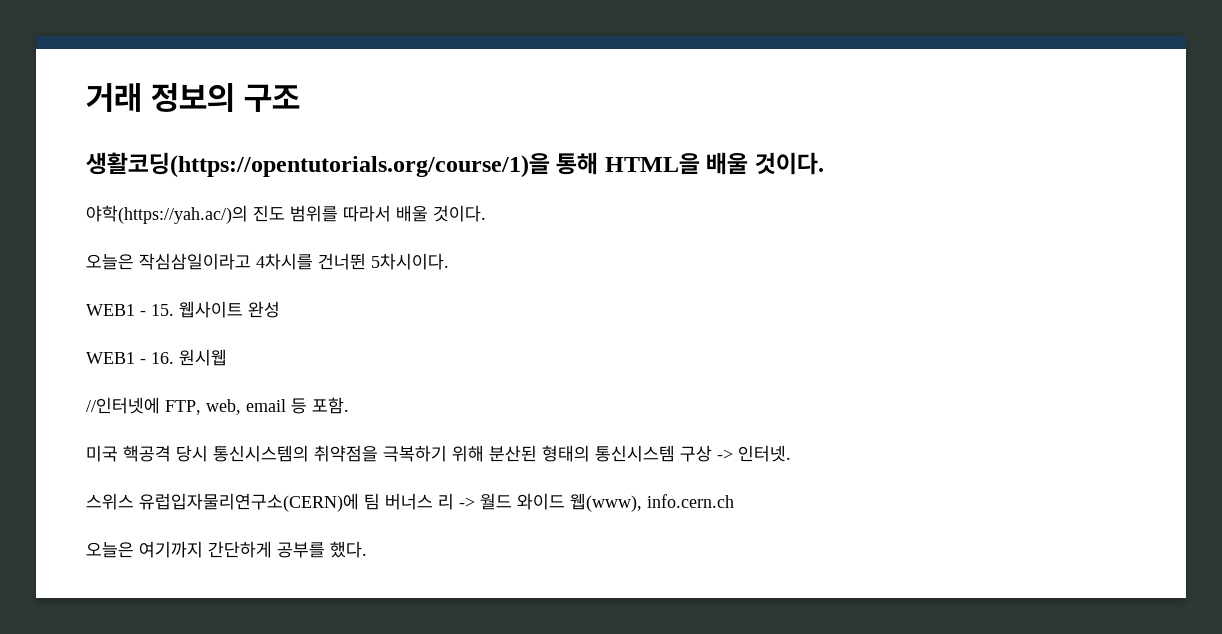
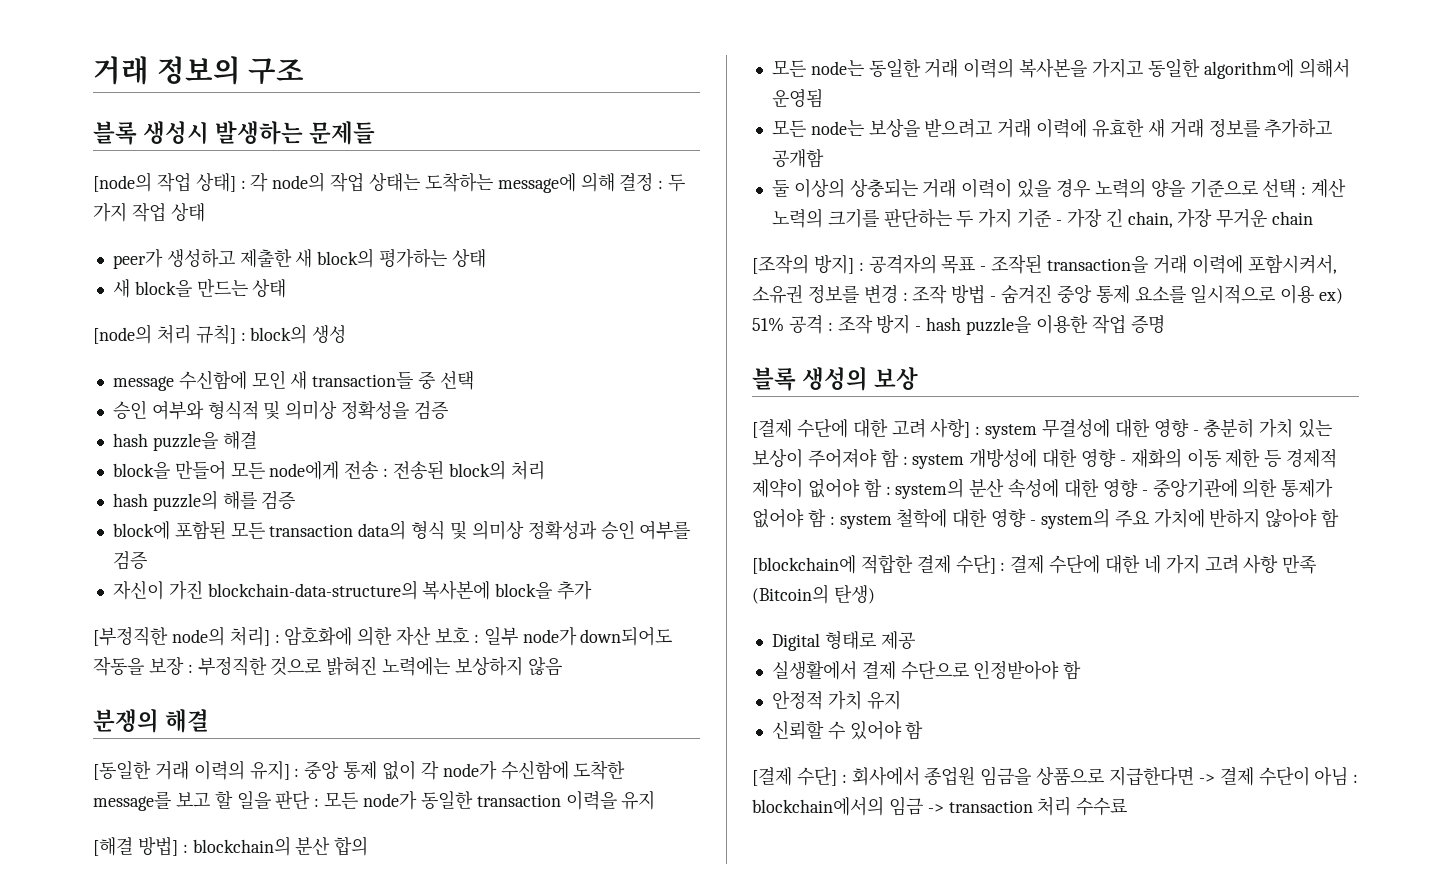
- 생활코딩(https://opentutorials.org/course/1)을 통해 HTML을 배울 것이다.
- 야학(https://yah.ac/)의 진도 범위를 따라서 배울 것이다.
- 오늘은 작심삼일이라고 4차시를 건너뛴 5차시이다.
- WEB1 - 15. 웹사이트 완성
- WEB1 - 16. 원시웹
- //인터넷에 FTP, web, email 등 포함.
- 미국 핵공격 당시 통신시스템의 취약점을 극복하기 위해 분산된 형태의 통신시스템 구상 -> 인터넷.
- 스위스 유럽입자물리연구소(CERN)에 팀 버너스 리 -> 월드 와이드 웹(www), info.cern.ch
- 오늘은 여기까지 간단하게 공부를 했다.
+ 블록 생성시 발생하는 문제들
+ [node의 작업 상태] : 각 node의 작업 상태는 도착하는 message에 의해 결정 : 두 가지 작업 상태
+ peer가 생성하고 제출한 새 block의 평가하는 상태
+ 새 block을 만드는 상태
+ [node의 처리 규칙] : block의 생성
+ message 수신함에 모인 새 transaction들 중 선택
+ 승인 여부와 형식적 및 의미상 정확성을 검증
+ hash puzzle을 해결
+ block을 만들어 모든 node에게 전송 : 전송된 block의 처리
+ hash puzzle의 해를 검증
+ block에 포함된 모든 transaction data의 형식 및 의미상 정확성과 승인 여부를 검증
+ 자신이 가진 blockchain-data-structure의 복사본에 block을 추가
+ [부정직한 node의 처리] : 암호화에 의한 자산 보호 : 일부 node가 down되어도 작동을 보장 : 부정직한 것으로 밝혀진 노력에는 보상하지 않음
+ 분쟁의 해결
+ [동일한 거래 이력의 유지] : 중앙 통제 없이 각 node가 수신함에 도착한 message를 보고 할 일을 판단 : 모든 node가 동일한 transaction 이력을 유지
+ [해결 방법] : blockchain의 분산 합의
+ 모든 node는 동일한 거래 이력의 복사본을 가지고 동일한 algorithm에 의해서 운영됨
+ 모든 node는 보상을 받으려고 거래 이력에 유효한 새 거래 정보를 추가하고 공개함
+ 둘 이상의 상충되는 거래 이력이 있을 경우 노력의 양을 기준으로 선택 : 계산 노력의 크기를 판단하는 두 가지 기준 - 가장 긴 chain, 가장 무거운 chain
+ [조작의 방지] : 공격자의 목표 - 조작된 transaction을 거래 이력에 포함시켜서, 소유권 정보를 변경 : 조작 방법 - 숨겨진 중앙 통제 요소를 일시적으로 이용 ex) 51% 공격 : 조작 방지 - hash puzzle을 이용한 작업 증명
+ 블록 생성의 보상
+ [결제 수단에 대한 고려 사항] : system 무결성에 대한 영향 - 충분히 가치 있는 보상이 주어져야 함 : system 개방성에 대한 영향 - 재화의 이동 제한 등 경제적 제약이 없어야 함 : system의 분산 속성에 대한 영향 - 중앙기관에 의한 통제가 없어야 함 : system 철학에 대한 영향 - system의 주요 가치에 반하지 않아야 함
+ [blockchain에 적합한 결제 수단] : 결제 수단에 대한 네 가지 고려 사항 만족 (Bitcoin의 탄생)
+ Digital 형태로 제공
+ 실생활에서 결제 수단으로 인정받아야 함
+ 안정적 가치 유지
+ 신뢰할 수 있어야 함
+ [결제 수단] : 회사에서 종업원 임금을 상품으로 지급한다면 -> 결제 수단이 아님 : blockchain에서의 임금 -> transaction 처리 수수료

